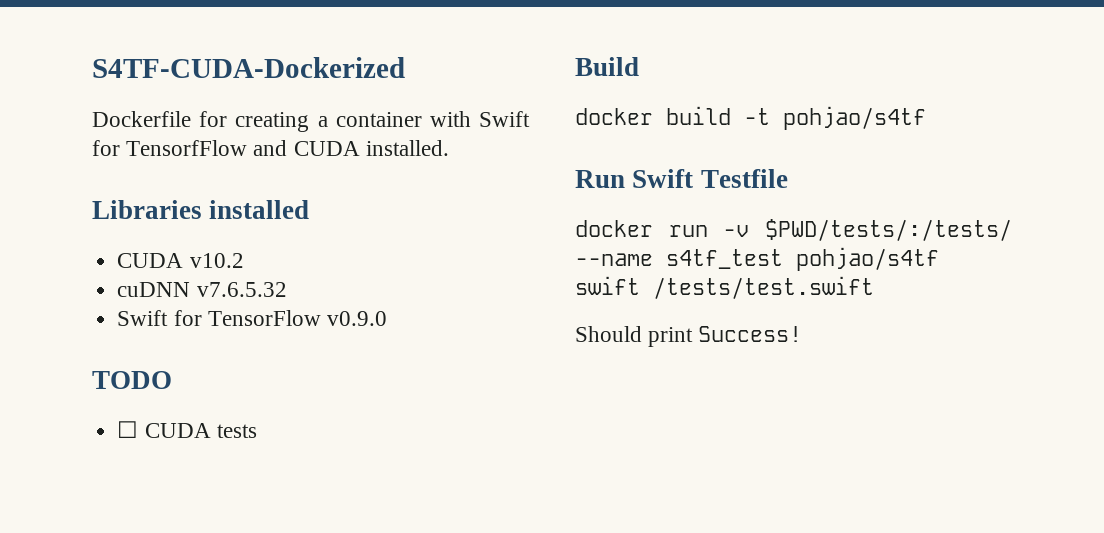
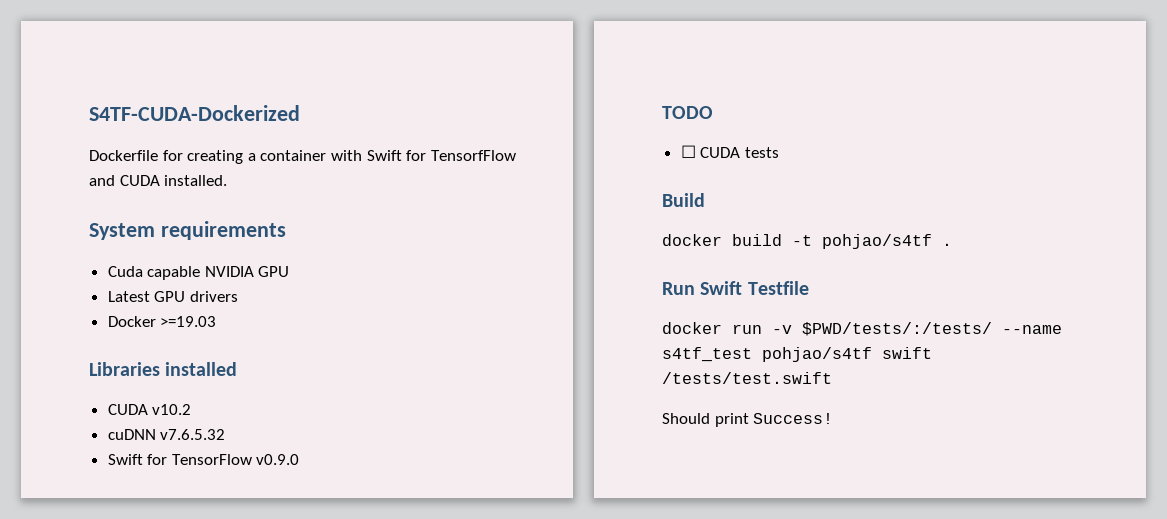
+ System requirements
+ Cuda capable NVIDIA GPU
+ Latest GPU drivers
+ Docker >=19.03
- docker build -t pohjao/s4tf
+ docker build -t pohjao/s4tf .

